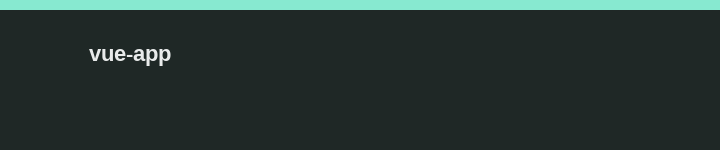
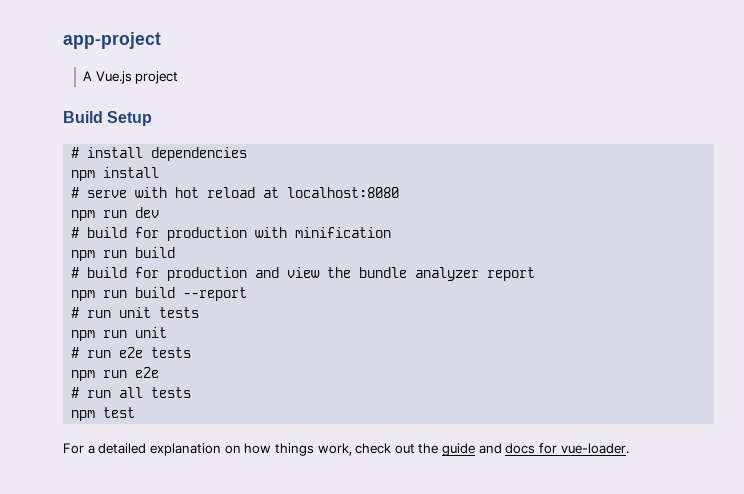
- vue-app
+ app-project
+ A Vue.js project
+ Build Setup
+ # install dependencies
+ npm install
+ # serve with hot reload at localhost:8080
+ npm run dev
+ # build for production with minification
+ npm run build
+ # build for production and view the bundle analyzer report
+ npm run build --report
+ # run unit tests
+ npm run unit
+ # run e2e tests
+ npm run e2e
+ # run all tests
+ npm test
+ For a detailed explanation on how things work, check out the guide and docs for vue-loader.

